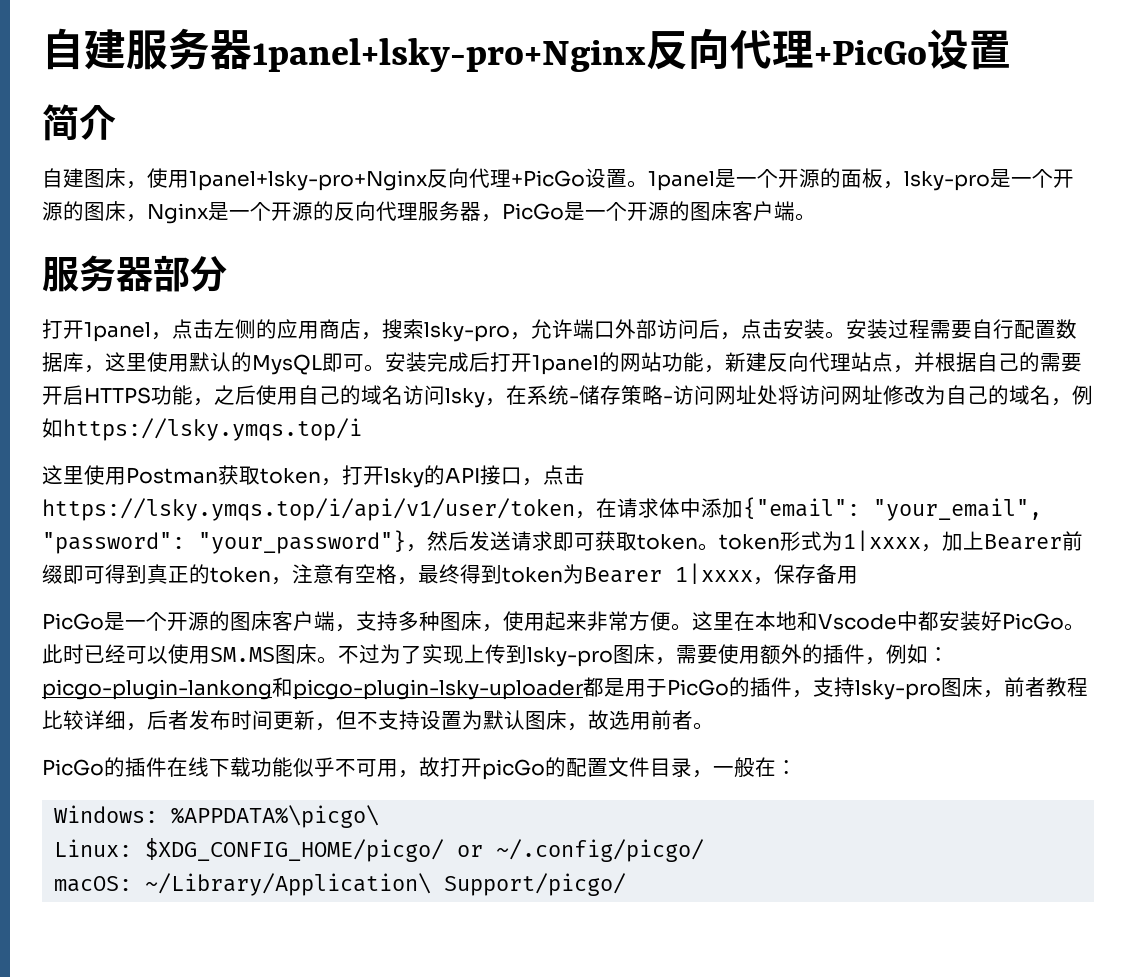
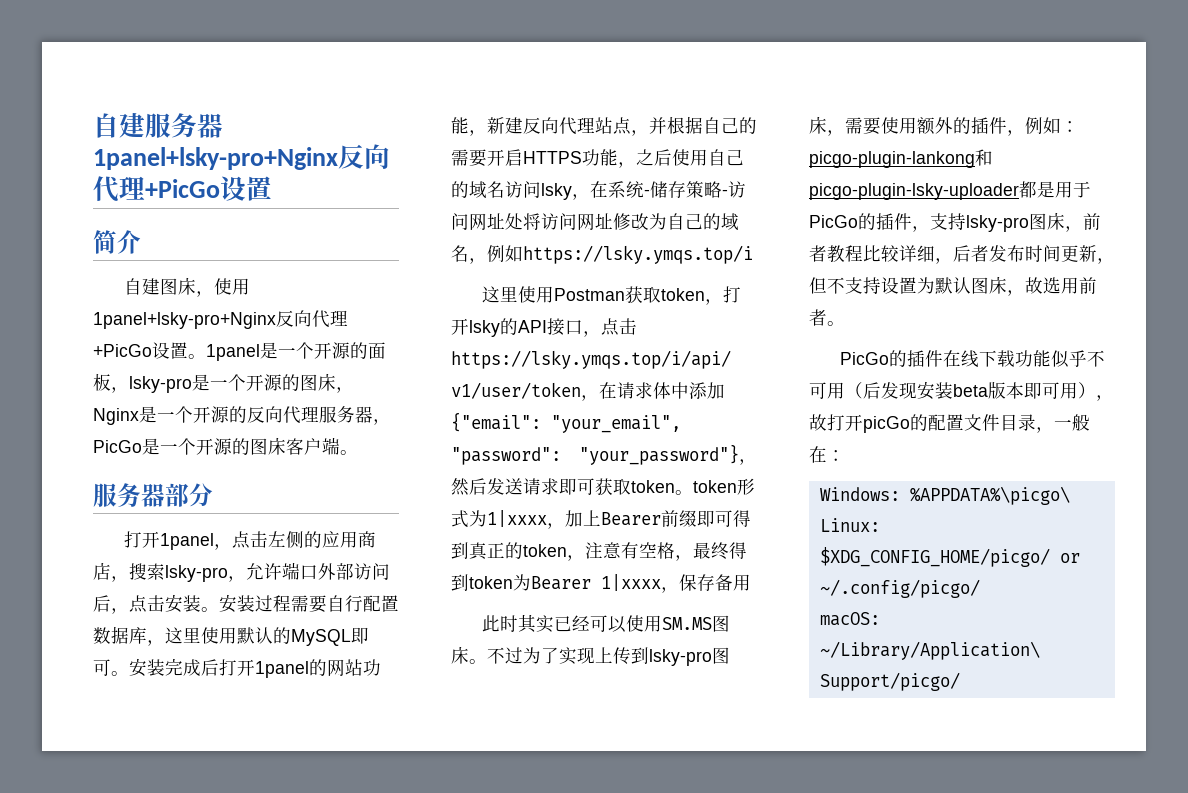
- 安装过程需要自行配置数据库，这里使用默认的MysQL即可。
+ 安装过程需要自行配置数据库，这里使用默认的MySQL即可。
- PicGo是一个开源的图床客户端，支持多种图床，使用起来非常方便。这里在本地和Vscode中都安装好PicGo。此时已经可以使用SM.MS图床。
+ 此时其实已经可以使用SM.MS图床。
- PicGo的插件在线下载功能似乎不可用，故打开picGo的配置文件目录，一般在：
+ PicGo的插件在线下载功能似乎不可用（后发现安装beta版本即可用），故打开picGo的配置文件目录，一般在：

